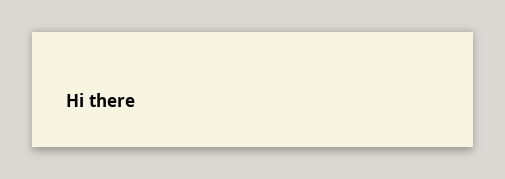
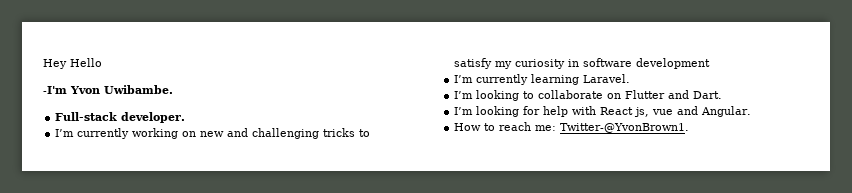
- Hi there
+ Hey Hello
+ -I'm Yvon Uwibambe.
+ Full-stack developer.
+ I’m currently working on new and challenging tricks to satisfy my curiosity in software development
+ I’m currently learning Laravel.
+ I’m looking to collaborate on Flutter and Dart.
+ I’m looking for help with React js, vue and Angular.
+ How to reach me: Twitter-@YvonBrown1.

